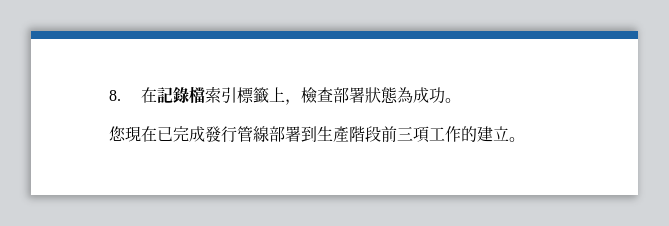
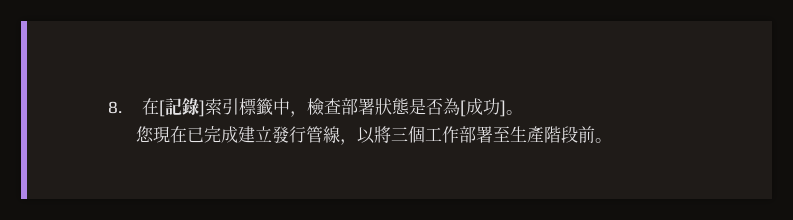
- 8.在記錄檔索引標籤上，檢查部署狀態為成功。
+ 8.在[記錄]索引標籤中，檢查部署狀態是否為[成功]。
- 您現在已完成發行管線部署到生產階段前三項工作的建立。
+ 您現在已完成建立發行管線，以將三個工作部署至生產階段前。

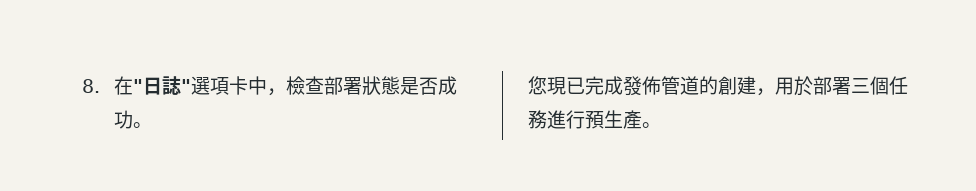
- 8.在[記錄]索引標籤中，檢查部署狀態是否為[成功]。
- 您現在已完成建立發行管線，以將三個工作部署至生產階段前。
+ 8.在"日誌"選項卡中，檢查部署狀態是否成功。
+ 您現已完成發佈管道的創建，用於部署三個任務進行預生產。

